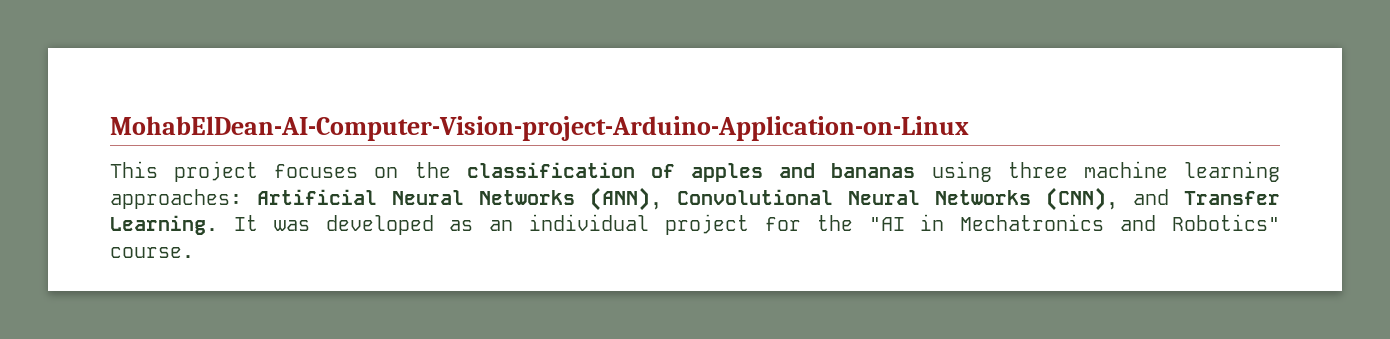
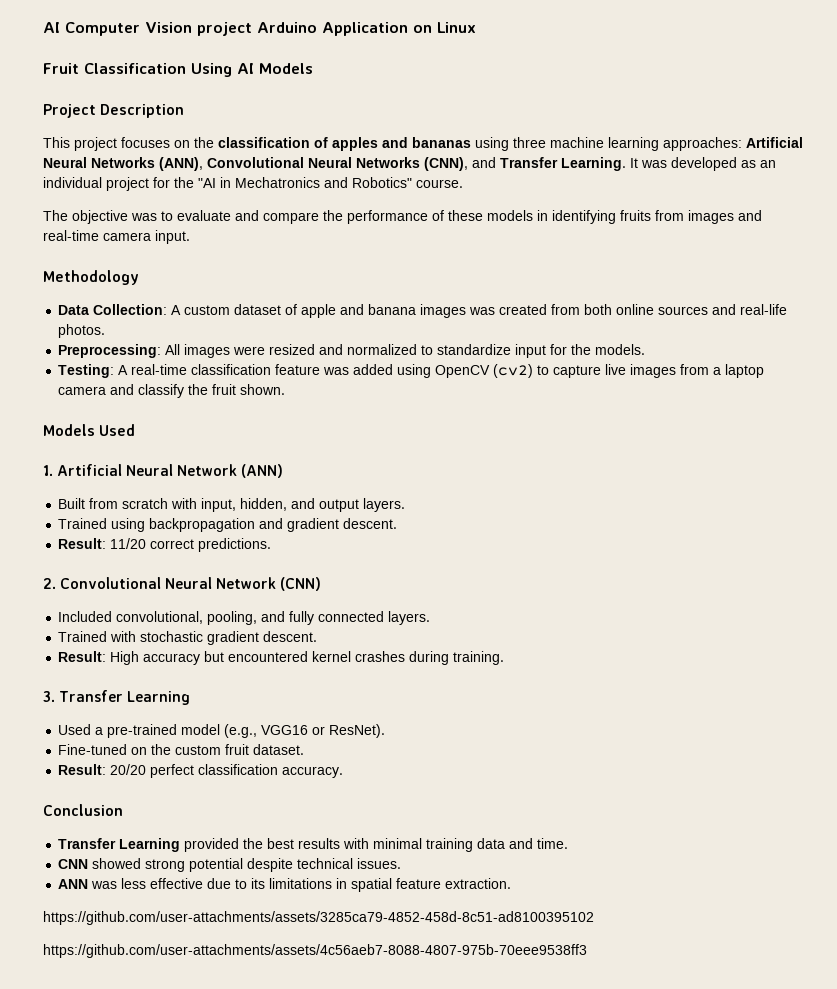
- MohabElDean-AI-Computer-Vision-project-Arduino-Application-on-Linux
+ AI Computer Vision project Arduino Application on Linux
+ Fruit Classification Using AI Models
+ Project Description
+ The objective was to evaluate and compare the performance of these models in identifying fruits from images and real-time camera input.
+ Methodology
+ Data Collection: A custom dataset of apple and banana images was created from both online sources and real-life photos.
+ Preprocessing: All images were resized and normalized to standardize input for the models.
+ Testing: A real-time classification feature was added using OpenCV (cv2) to capture live images from a laptop camera and classify the fruit shown.
+ Models Used
+ 1. Artificial Neural Network (ANN)
+ Built from scratch with input, hidden, and output layers.
+ Trained using backpropagation and gradient descent.
+ Result: 11/20 correct predictions.
+ 2. Convolutional Neural Network (CNN)
+ Included convolutional, pooling, and fully connected layers.
+ Trained with stochastic gradient descent.
+ Result: High accuracy but encountered kernel crashes during training.
+ 3. Transfer Learning
+ Used a pre-trained model (e.g., VGG16 or ResNet).
+ Fine-tuned on the custom fruit dataset.
+ Result: 20/20 perfect classification accuracy.
+ Conclusion
+ Transfer Learning provided the best results with minimal training data and time.
+ CNN showed strong potential despite technical issues.
+ ANN was less effective due to its limitations in spatial feature extraction.
+ https://github.com/user-attachments/assets/3285ca79-4852-458d-8c51-ad8100395102
+ https://github.com/user-attachments/assets/4c56aeb7-8088-4807-975b-70eee9538ff3

